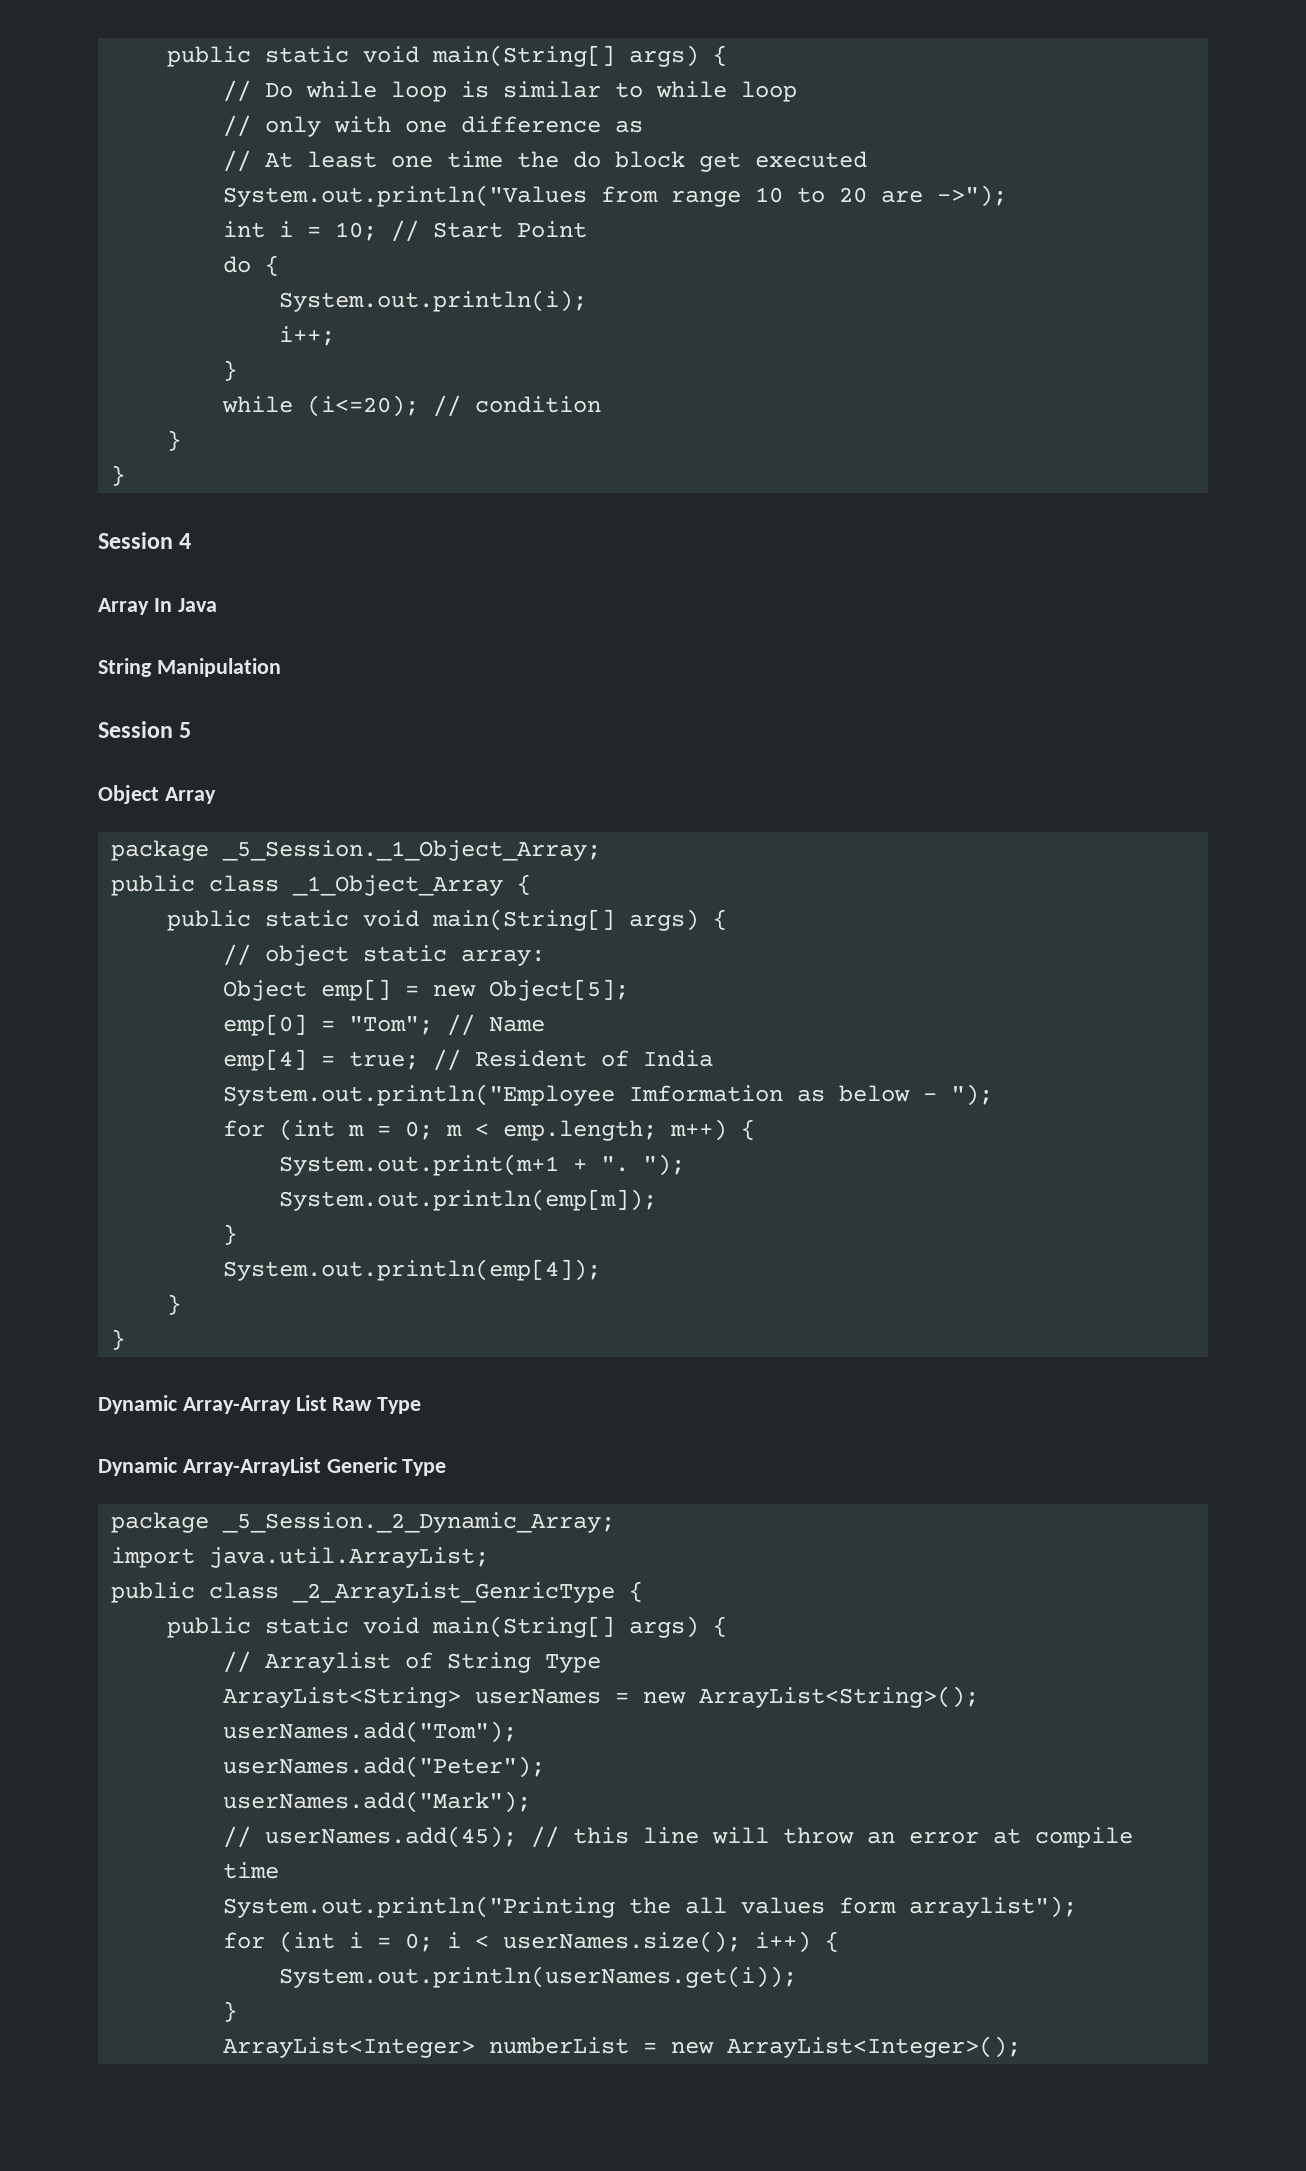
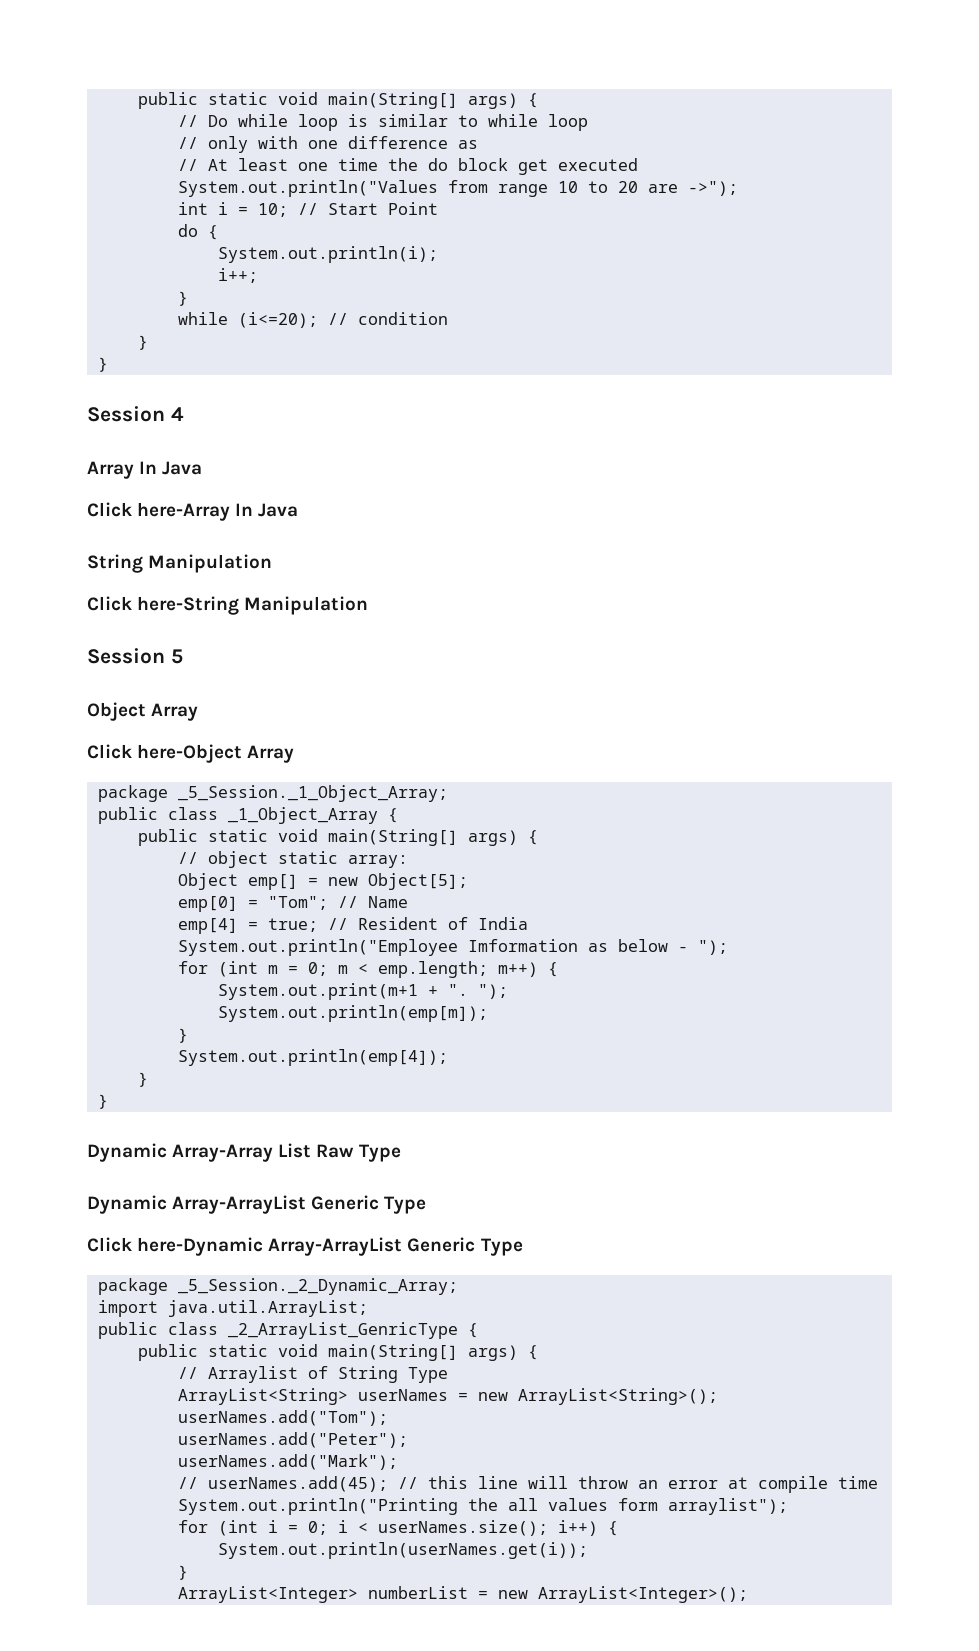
+ Click here-Array In Java
+ Click here-String Manipulation
+ Click here-Object Array
+ Click here-Dynamic Array-ArrayList Generic Type

